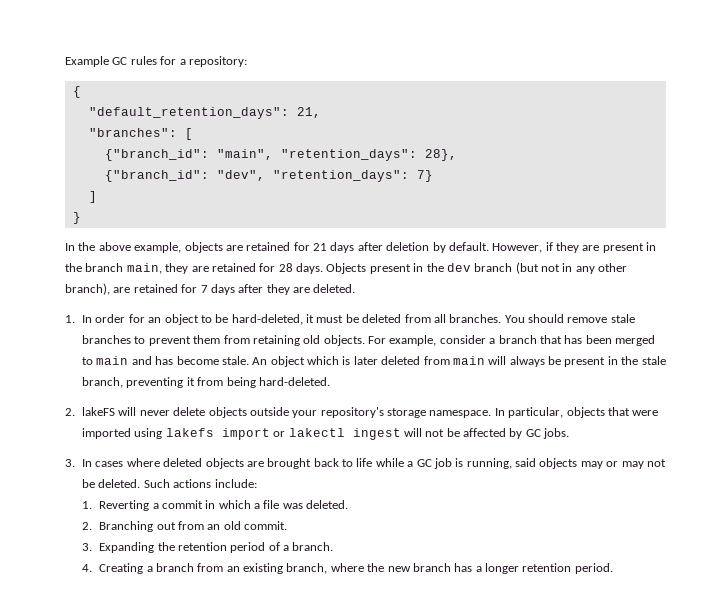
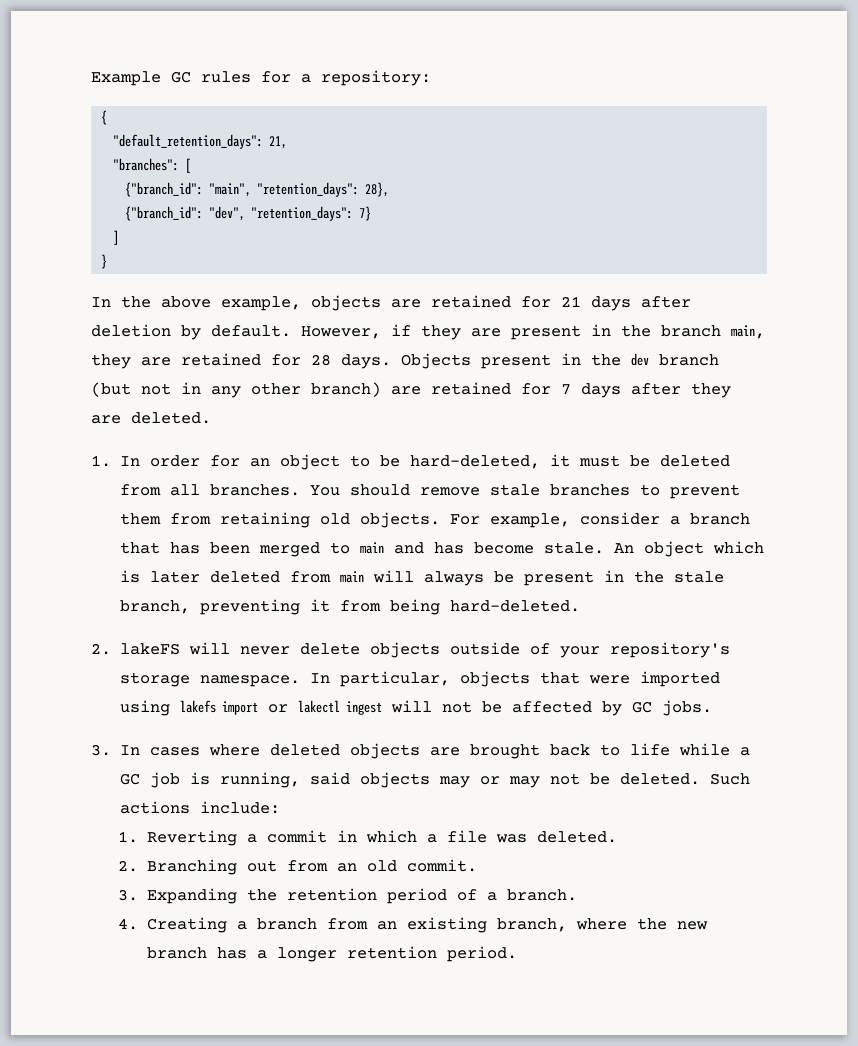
- Objects present in the dev branch (but not in any other branch), are retained for 7 days after they are deleted.
+ Objects present in the dev branch (but not in any other branch) are retained for 7 days after they are deleted.
- 2. lakeFS will never delete objects outside your repository's storage namespace.
+ 2. lakeFS will never delete objects outside of your repository's storage namespace.

